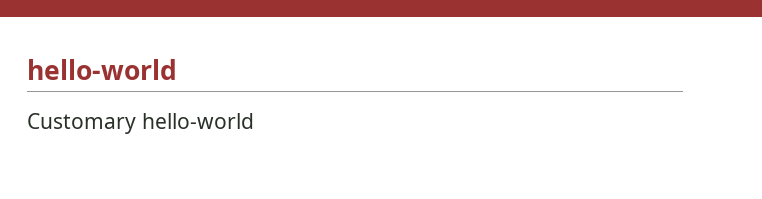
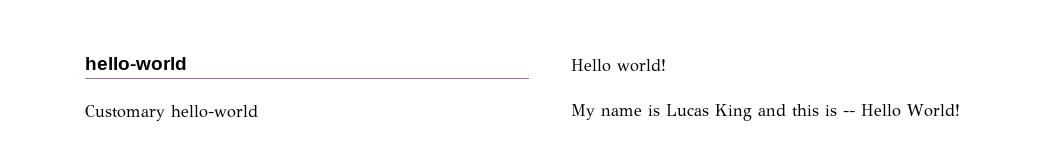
+ Hello world!
+ My name is Lucas King and this is -- Hello World!

